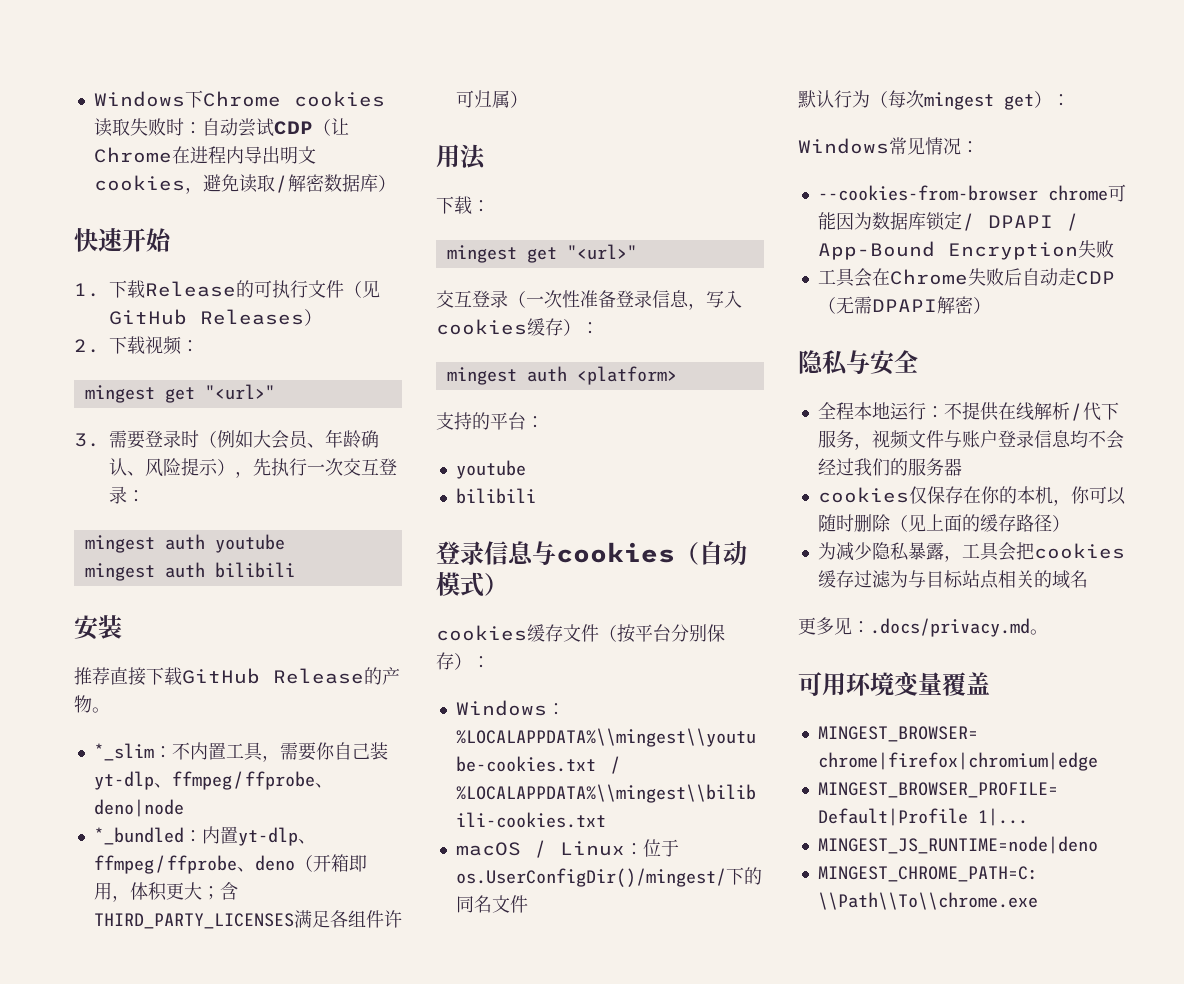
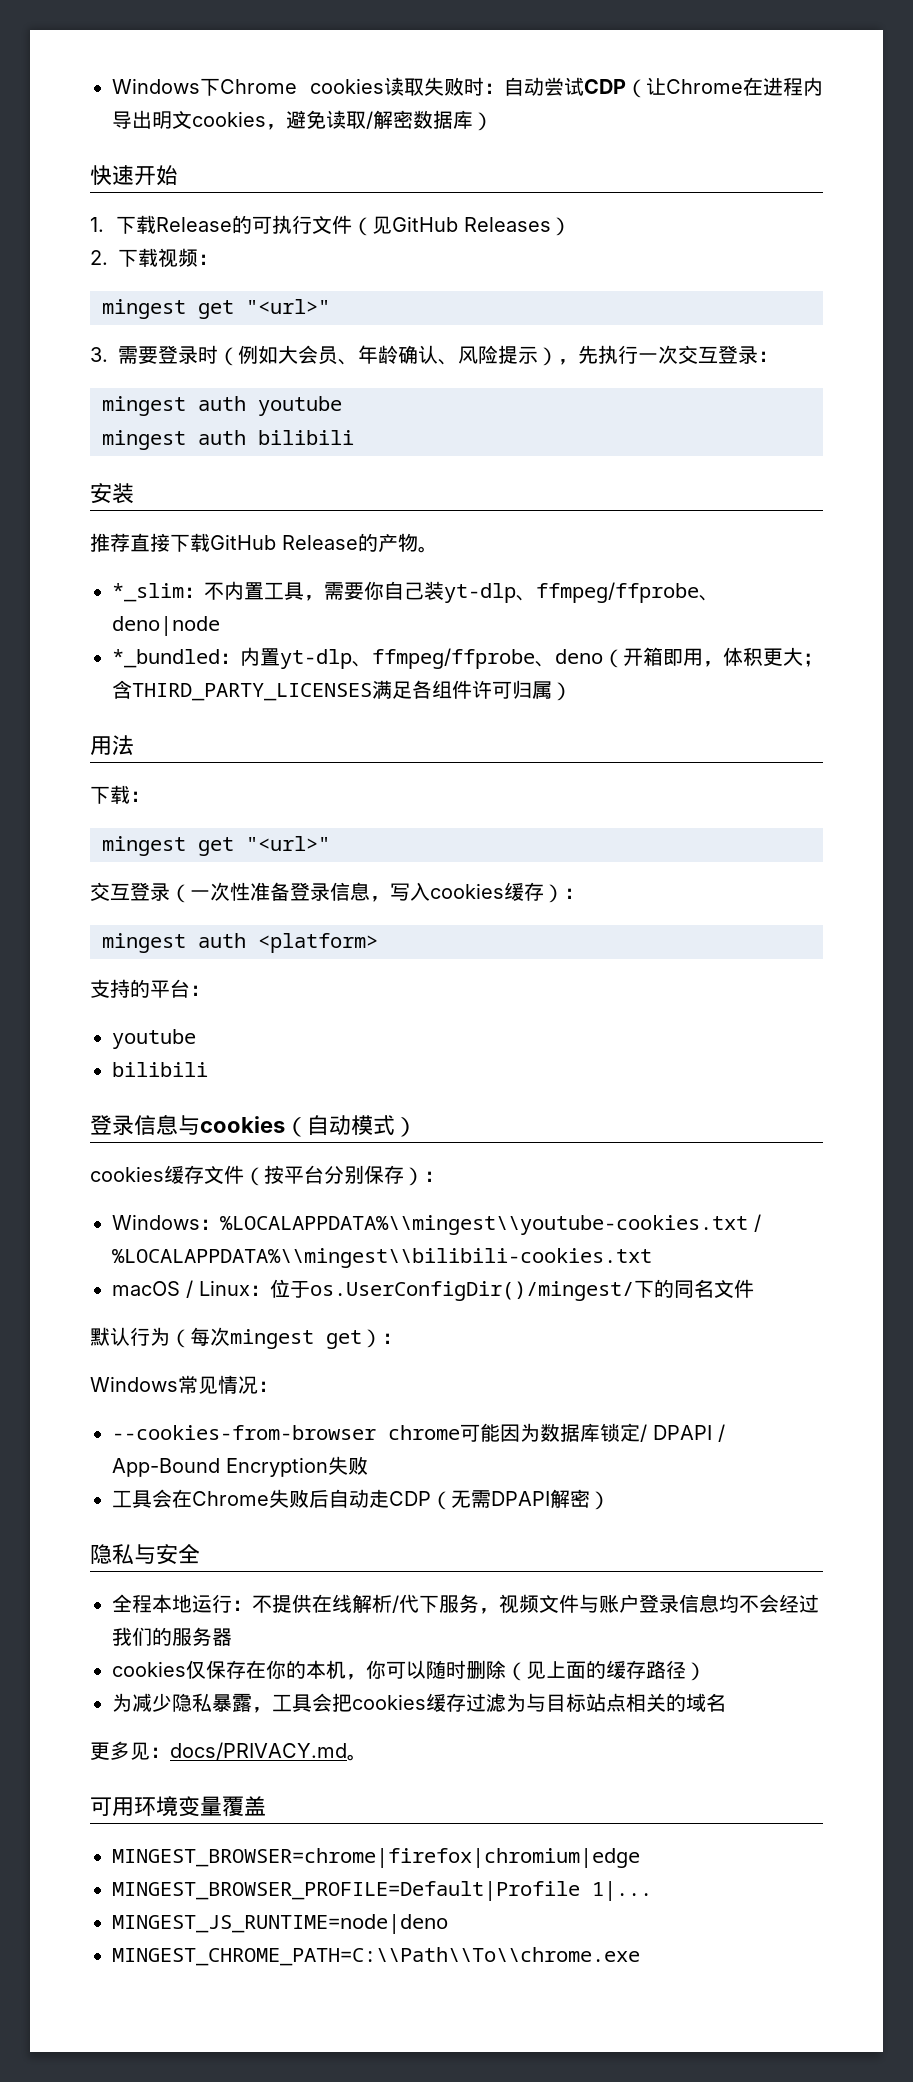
- 更多见：.docs/privacy.md。
+ 更多见：docs/PRIVACY.md。

